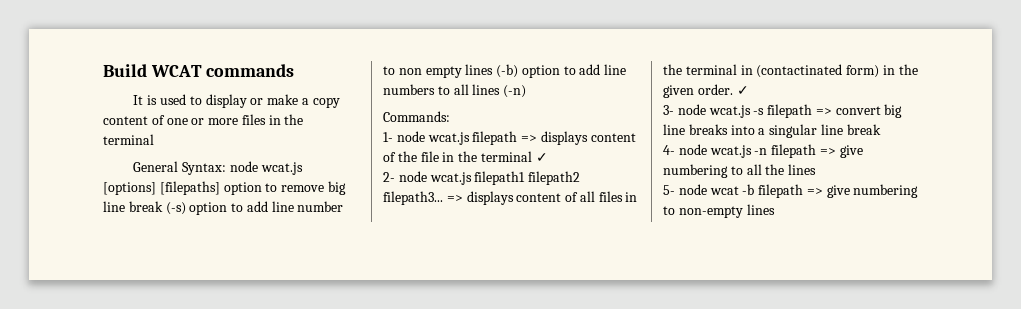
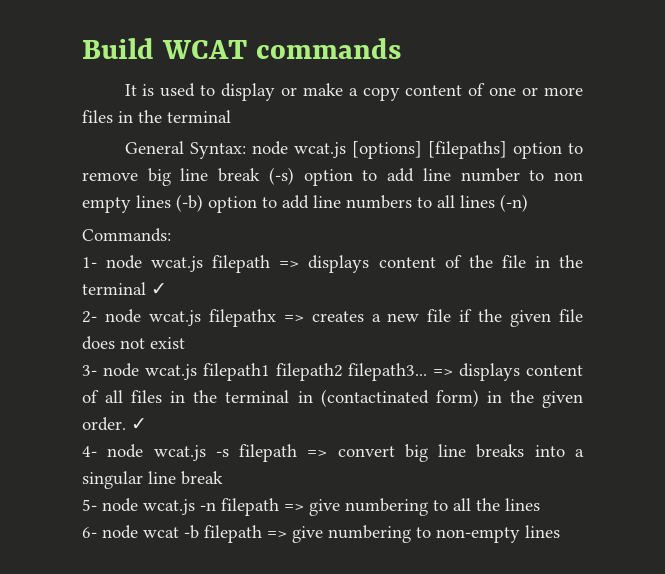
- 2- node wcat.js filepath1 filepath2 filepath3...
+ 2- node wcat.js filepathx => creates a new file if the given file does not exist
+ 3- node wcat.js filepath1 filepath2 filepath3...
- 3- node wcat.js -s filepath => convert big line breaks into a singular line break
+ 4- node wcat.js -s filepath => convert big line breaks into a singular line break
- 4- node wcat.js -n filepath => give numbering to all the lines
+ 5- node wcat.js -n filepath => give numbering to all the lines
- 5- node wcat -b filepath => give numbering to non-empty lines
+ 6- node wcat -b filepath => give numbering to non-empty lines

